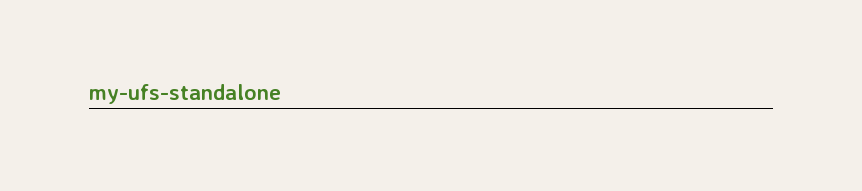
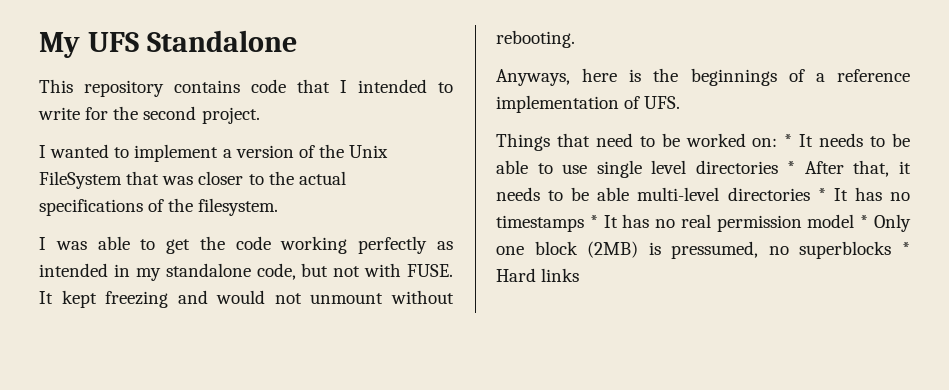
- my-ufs-standalone
+ My UFS Standalone
+ This repository contains code that I intended to write for the second project.
+ I wanted to implement a version of the Unix FileSystem that was closer to the actual specifications of the filesystem.
+ I was able to get the code working perfectly as intended in my standalone code, but not with FUSE. It kept freezing and would not unmount without rebooting.
+ Anyways, here is the beginnings of a reference implementation of UFS.
+ Things that need to be worked on: * It needs to be able to use single level directories * After that, it needs to be able multi-level directories * It has no timestamps * It has no real permission model * Only one block (2MB) is pressumed, no superblocks * Hard links

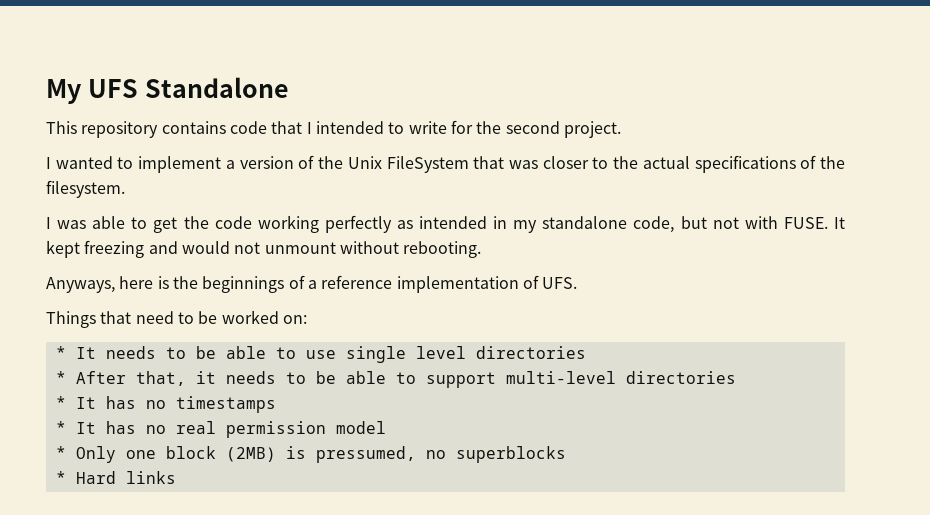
- Things that need to be worked on: * It needs to be able to use single level directories * After that, it needs to be able multi-level directories * It has no timestamps * It has no real permission model * Only one block (2MB) is pressumed, no superblocks * Hard links
+ Things that need to be worked on:
+ * It needs to be able to use single level directories
+ * After that, it needs to be able to support multi-level directories
+ * It has no timestamps
+ * It has no real permission model
+ * Only one block (2MB) is pressumed, no superblocks
+ * Hard links

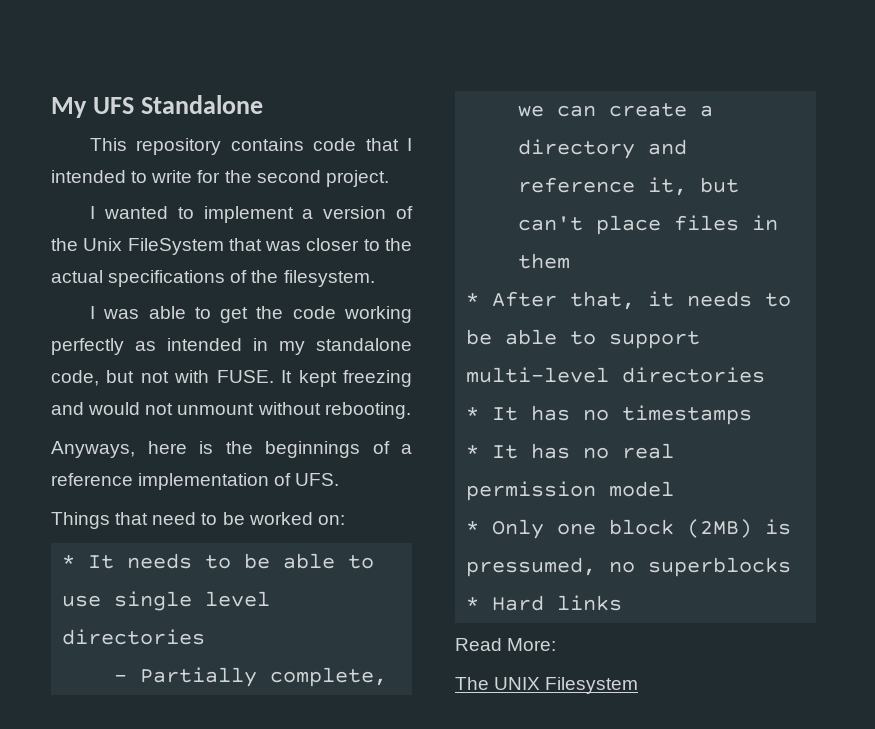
+ - Partially complete, we can create a directory and reference it, but can't place files in them
+ Read More:
+ The UNIX Filesystem

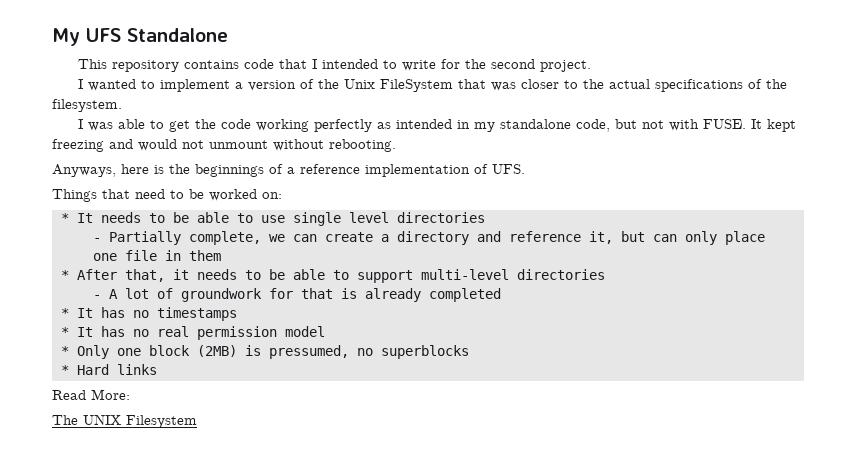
- - Partially complete, we can create a directory and reference it, but can't place files in them
+ - Partially complete, we can create a directory and reference it, but can only place one file in them
+ - A lot of groundwork for that is already completed

